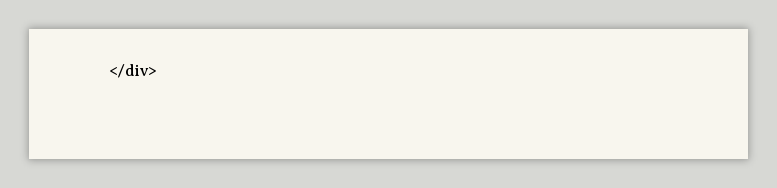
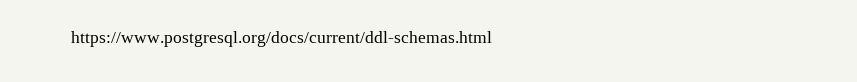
- </div>
+ https://www.postgresql.org/docs/current/ddl-schemas.html

